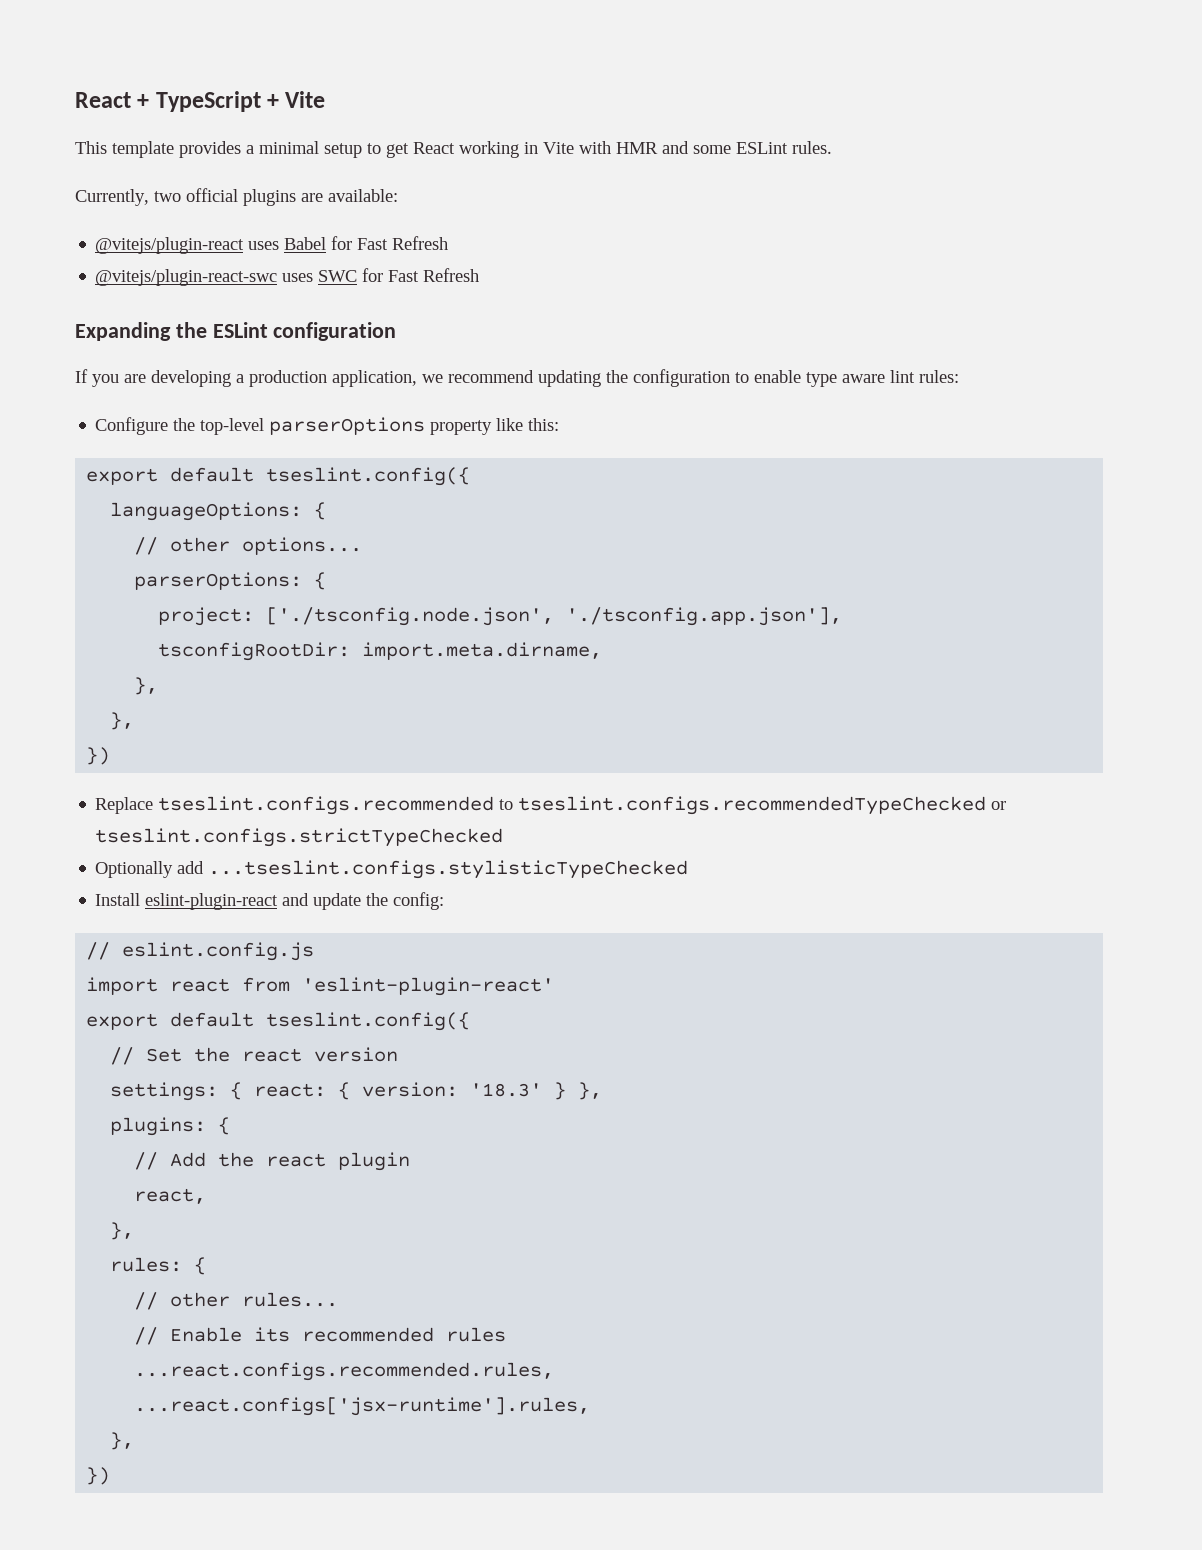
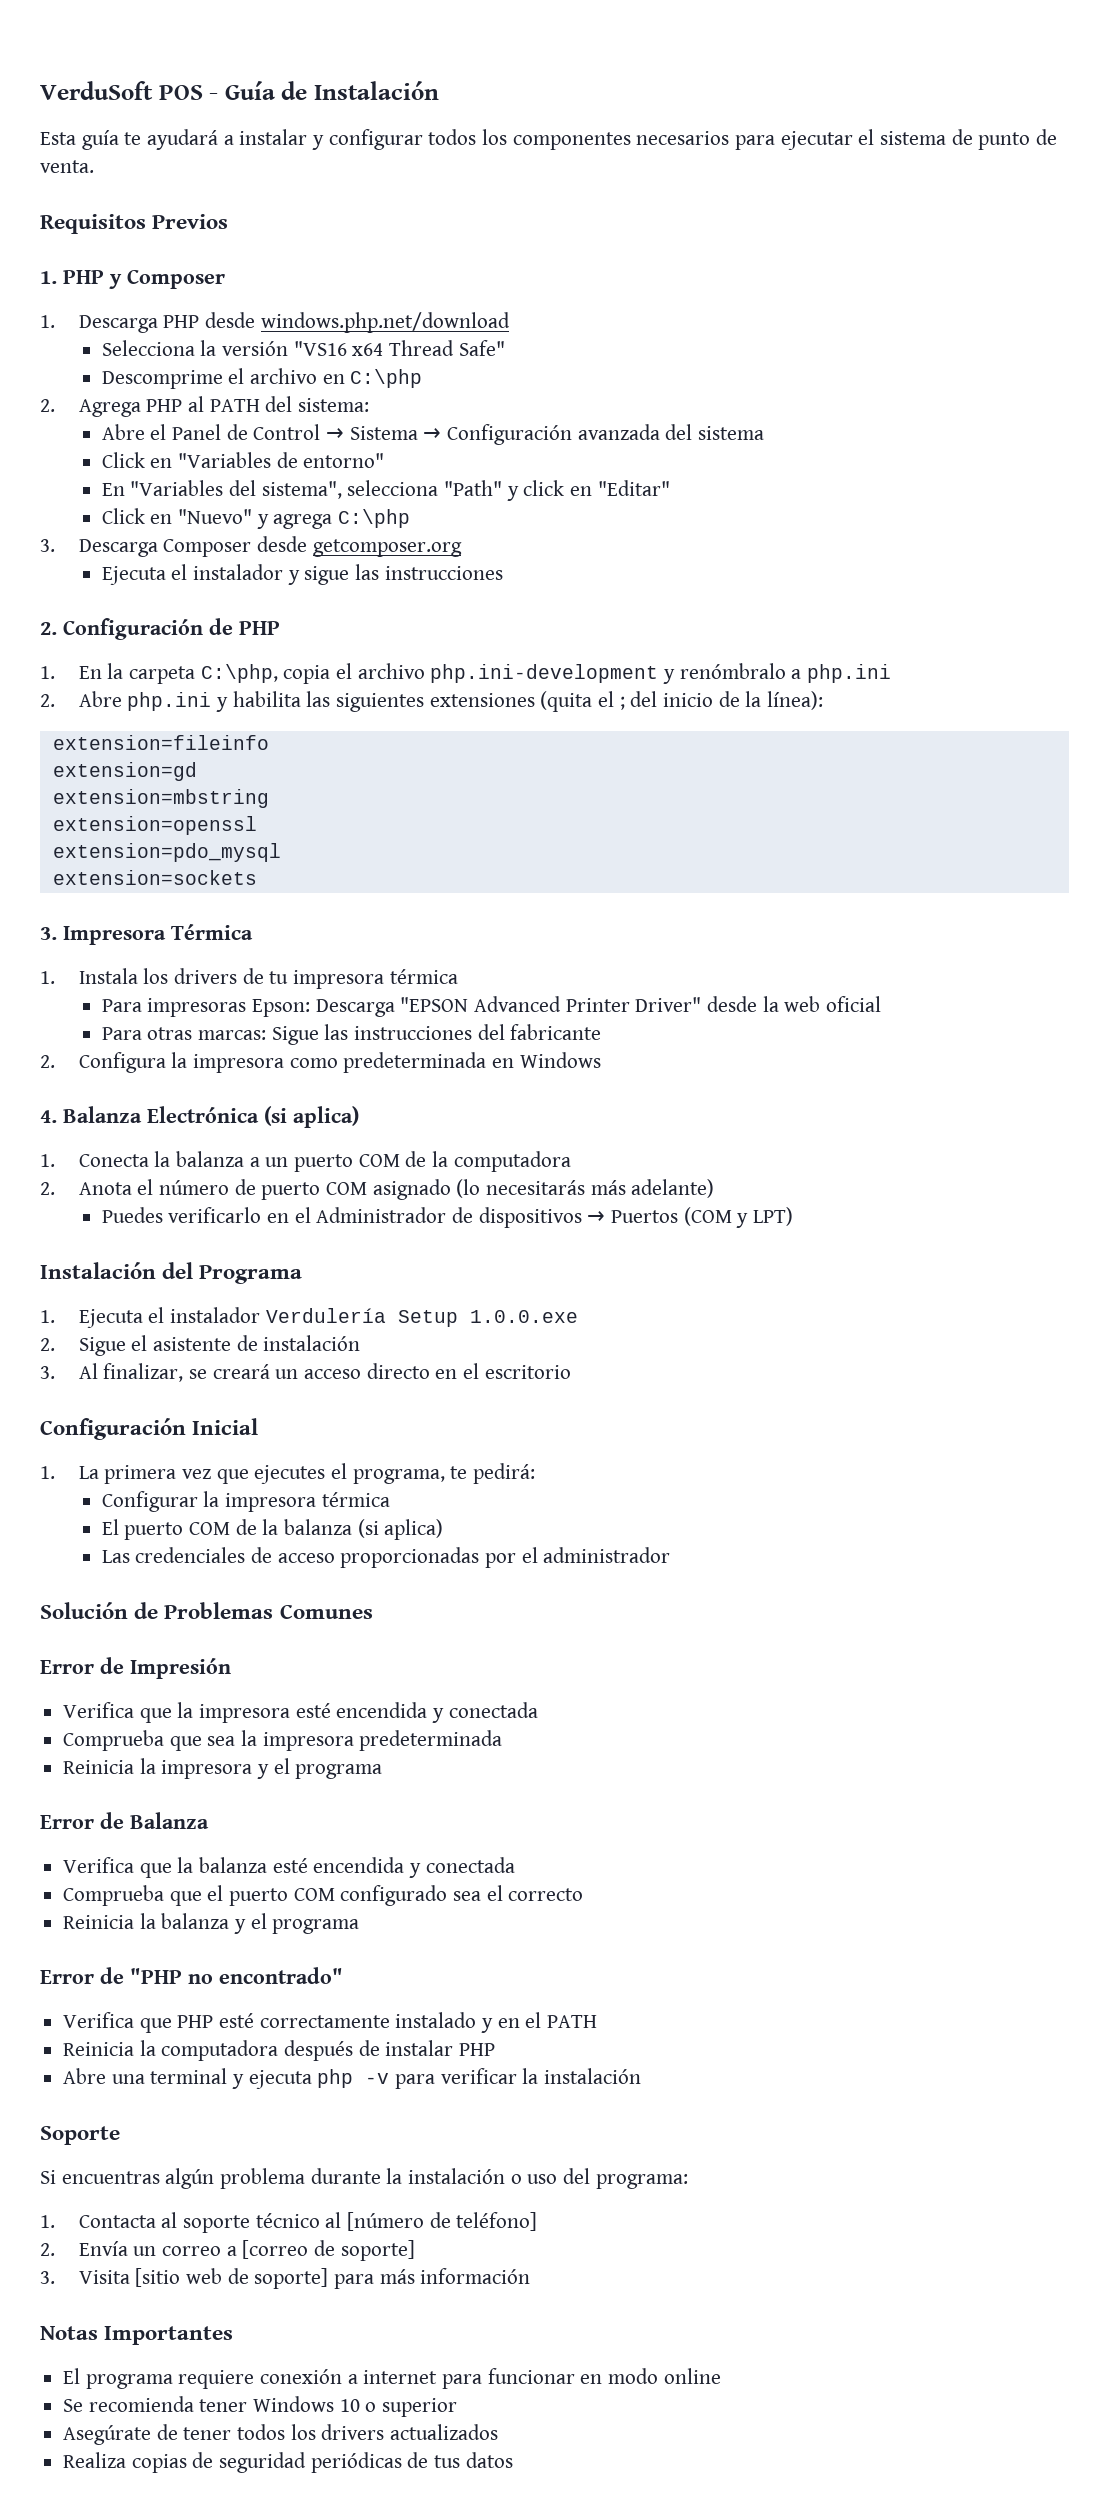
- React + TypeScript + Vite
- This template provides a minimal setup to get React working in Vite with HMR and some ESLint rules.
- Currently, two official plugins are available:
- @vitejs/plugin-react uses Babel for Fast Refresh
- @vitejs/plugin-react-swc uses SWC for Fast Refresh
- Expanding the ESLint configuration
- If you are developing a production application, we recommend updating the configuration to enable type aware lint rules:
- Configure the top-level parserOptions property like this:
- export default tseslint.config({
- languageOptions: {
- // other options...
- parserOptions: {
- project: ['./tsconfig.node.json', './tsconfig.app.json'],
- tsconfigRootDir: import.meta.dirname,
- },
- },
- })
- Replace tseslint.configs.recommended to tseslint.configs.recommendedTypeChecked or tseslint.configs.strictTypeChecked
- Optionally add ...tseslint.configs.stylisticTypeChecked
- Install eslint-plugin-react and update the config:
- // eslint.config.js
- import react from 'eslint-plugin-react'
- export default tseslint.config({
- // Set the react version
- settings: { react: { version: '18.3' } },
- plugins: {
- // Add the react plugin
- react,
- },
- rules: {
- // other rules...
- // Enable its recommended rules
- ...react.configs.recommended.rules,
- ...react.configs['jsx-runtime'].rules,
- },
- })
+ VerduSoft POS - Guía de Instalación
+ Esta guía te ayudará a instalar y configurar todos los componentes necesarios para ejecutar el sistema de punto de venta.
+ Requisitos Previos
+ 1. PHP y Composer
+ 1. Descarga PHP desde windows.php.net/download
+ Selecciona la versión "VS16 x64 Thread Safe"
+ Descomprime el archivo en C:\php
+ 2. Agrega PHP al PATH del sistema:
+ Abre el Panel de Control → Sistema → Configuración avanzada del sistema
+ Click en "Variables de entorno"
+ En "Variables del sistema", selecciona "Path" y click en "Editar"
+ Click en "Nuevo" y agrega C:\php
+ 3. Descarga Composer desde getcomposer.org
+ Ejecuta el instalador y sigue las instrucciones
+ 2. Configuración de PHP
+ 1. En la carpeta C:\php, copia el archivo php.ini-development y renómbralo a php.ini
+ 2. Abre php.ini y habilita las siguientes extensiones (quita el ; del inicio de la línea):
+ extension=fileinfo
+ extension=gd
+ extension=mbstring
+ extension=openssl
+ extension=pdo_mysql
+ extension=sockets
+ 3. Impresora Térmica
+ 1. Instala los drivers de tu impresora térmica
+ Para impresoras Epson: Descarga "EPSON Advanced Printer Driver" desde la web oficial
+ Para otras marcas: Sigue las instrucciones del fabricante
+ 2. Configura la impresora como predeterminada en Windows
+ 4. Balanza Electrónica (si aplica)
+ 1. Conecta la balanza a un puerto COM de la computadora
+ 2. Anota el número de puerto COM asignado (lo necesitarás más adelante)
+ Puedes verificarlo en el Administrador de dispositivos → Puertos (COM y LPT)
+ Instalación del Programa
+ 1. Ejecuta el instalador Verdulería Setup 1.0.0.exe
+ 2. Sigue el asistente de instalación
+ 3. Al finalizar, se creará un acceso directo en el escritorio
+ Configuración Inicial
+ 1. La primera vez que ejecutes el programa, te pedirá:
+ Configurar la impresora térmica
+ El puerto COM de la balanza (si aplica)
+ Las credenciales de acceso proporcionadas por el administrador
+ Solución de Problemas Comunes
+ Error de Impresión
+ Verifica que la impresora esté encendida y conectada
+ Comprueba que sea la impresora predeterminada
+ Reinicia la impresora y el programa
+ Error de Balanza
+ Verifica que la balanza esté encendida y conectada
+ Comprueba que el puerto COM configurado sea el correcto
+ Reinicia la balanza y el programa
+ Error de "PHP no encontrado"
+ Verifica que PHP esté correctamente instalado y en el PATH
+ Reinicia la computadora después de instalar PHP
+ Abre una terminal y ejecuta php -v para verificar la instalación
+ Soporte
+ Si encuentras algún problema durante la instalación o uso del programa:
+ 1. Contacta al soporte técnico al [número de teléfono]
+ 2. Envía un correo a [correo de soporte]
+ 3. Visita [sitio web de soporte] para más información
+ Notas Importantes
+ El programa requiere conexión a internet para funcionar en modo online
+ Se recomienda tener Windows 10 o superior
+ Asegúrate de tener todos los drivers actualizados
+ Realiza copias de seguridad periódicas de tus datos

